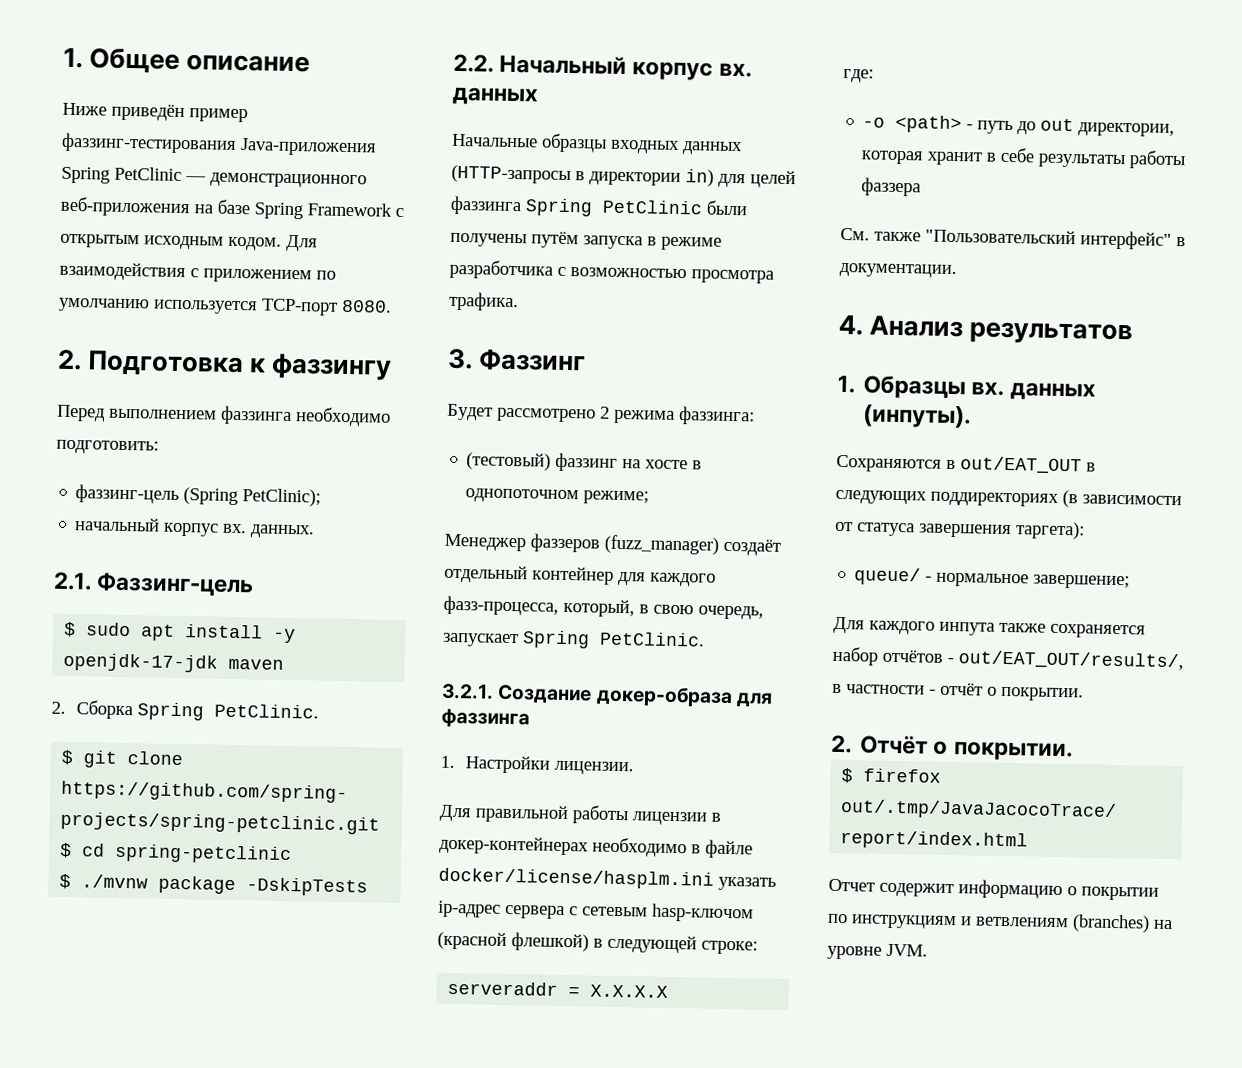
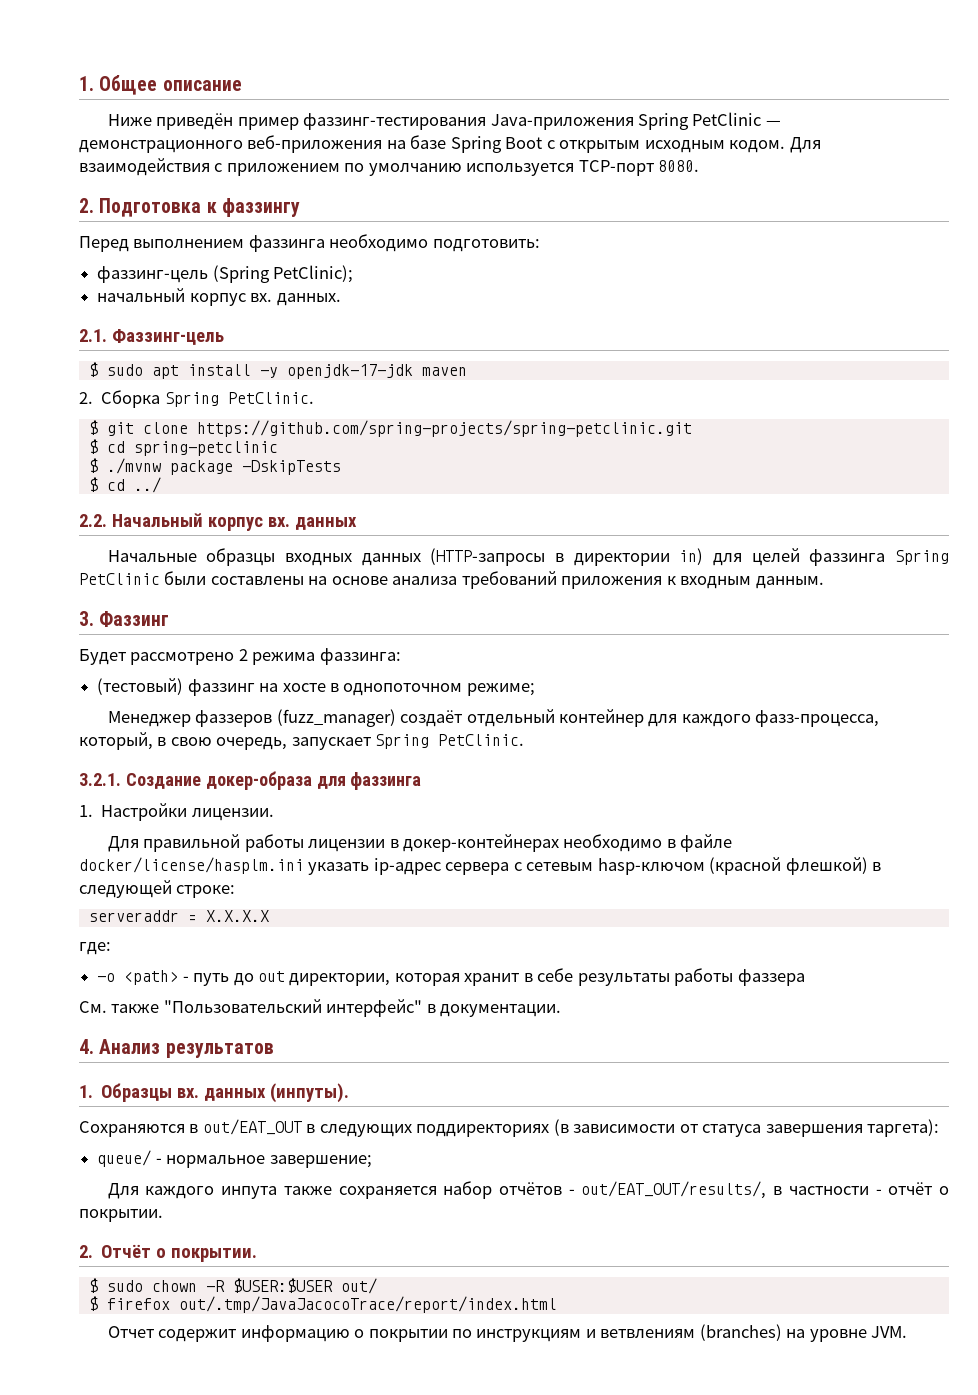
- Ниже приведён пример фаззинг-тестирования Java-приложения Spring PetClinic — демонстрационного веб-приложения на базе Spring Framework с открытым исходным кодом.
+ Ниже приведён пример фаззинг-тестирования Java-приложения Spring PetClinic — демонстрационного веб-приложения на базе Spring Boot с открытым исходным кодом.
+ $ cd ../
- Начальные образцы входных данных (HTTP-запросы в директории in) для целей фаззинга Spring PetClinic были получены путём запуска в режиме разработчика с возможностью просмотра трафика.
+ Начальные образцы входных данных (HTTP-запросы в директории in) для целей фаззинга Spring PetClinic были составлены на основе анализа требований приложения к входным данным.
+ $ sudo chown -R $USER:$USER out/

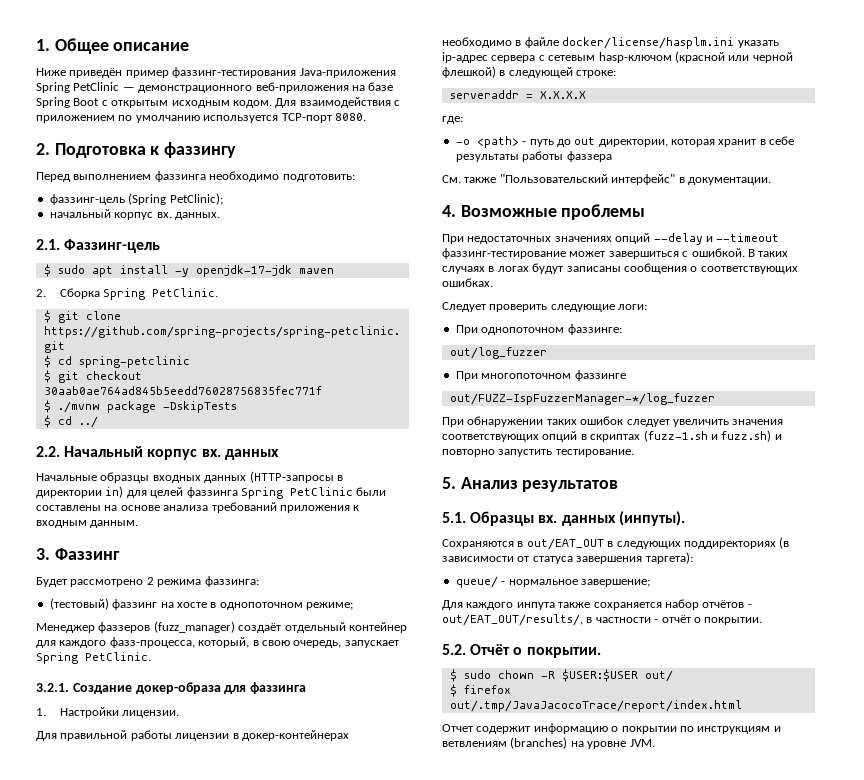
+ $ git checkout 30aab0ae764ad845b5eedd76028756835fec771f
- Для правильной работы лицензии в докер-контейнерах необходимо в файле docker/license/hasplm.ini указать ip-адрес сервера с сетевым hasp-ключом (красной флешкой) в следующей строке:
+ Для правильной работы лицензии в докер-контейнерах необходимо в файле docker/license/hasplm.ini указать ip-адрес сервера с сетевым hasp-ключом (красной или черной флешкой) в следующей строке:
- 4. Анализ результатов
+ 4. Возможные проблемы
+ При недостаточных значениях опций --delay и --timeout фаззинг-тестирование может завершиться с ошибкой. В таких случаях в логах будут записаны сообщения о соответствующих ошибках.
+ Следует проверить следующие логи:
+ При однопоточном фаззинге:
+ out/log_fuzzer
+ При многопоточном фаззинге
+ out/FUZZ-IspFuzzerManager-*/log_fuzzer
+ При обнаружении таких ошибок следует увеличить значения соответствующих опций в скриптах (fuzz-1.sh и fuzz.sh) и повторно запустить тестирование.
+ 5. Анализ результатов
- 1. Образцы вх. данных (инпуты).
+ 5.1. Образцы вх. данных (инпуты).
- 2. Отчёт о покрытии.
+ 5.2. Отчёт о покрытии.

